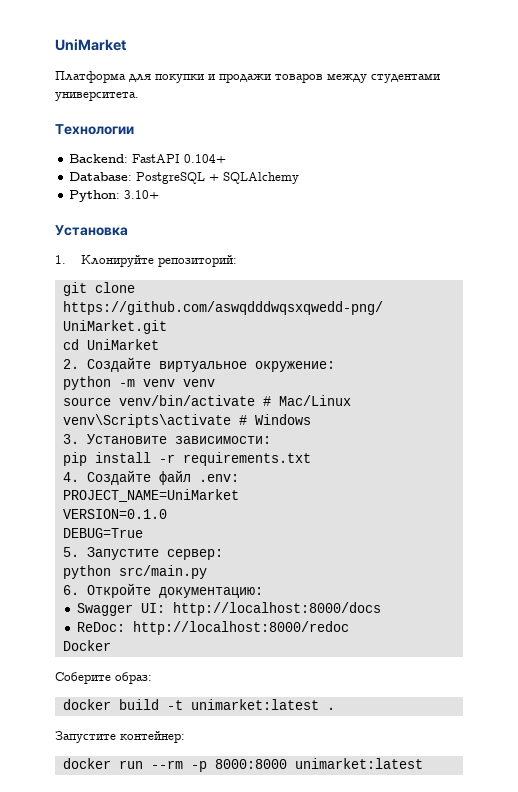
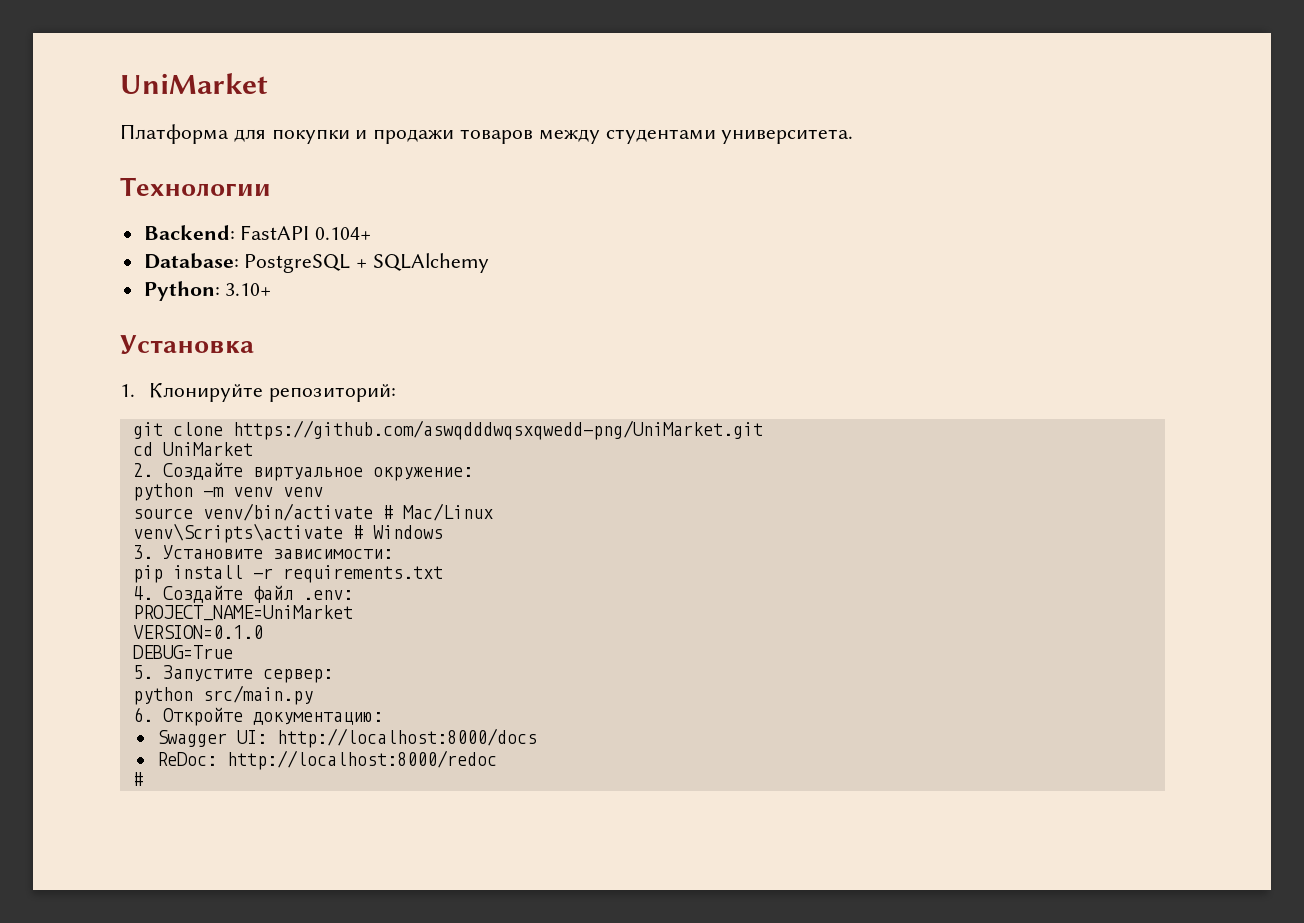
  ReDoc: http://localhost:8000/redoc
- Docker
- Соберите образ:
- docker build -t unimarket:latest .
- Запустите контейнер:
- docker run --rm -p 8000:8000 unimarket:latest
+ #

